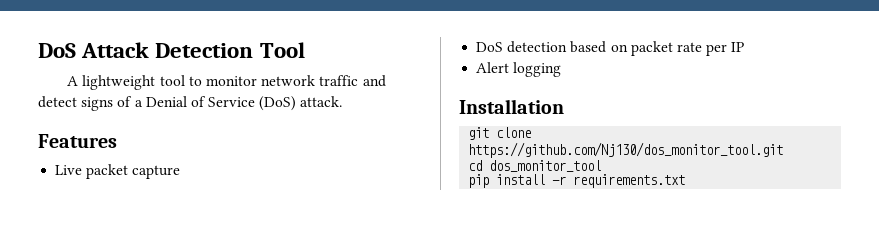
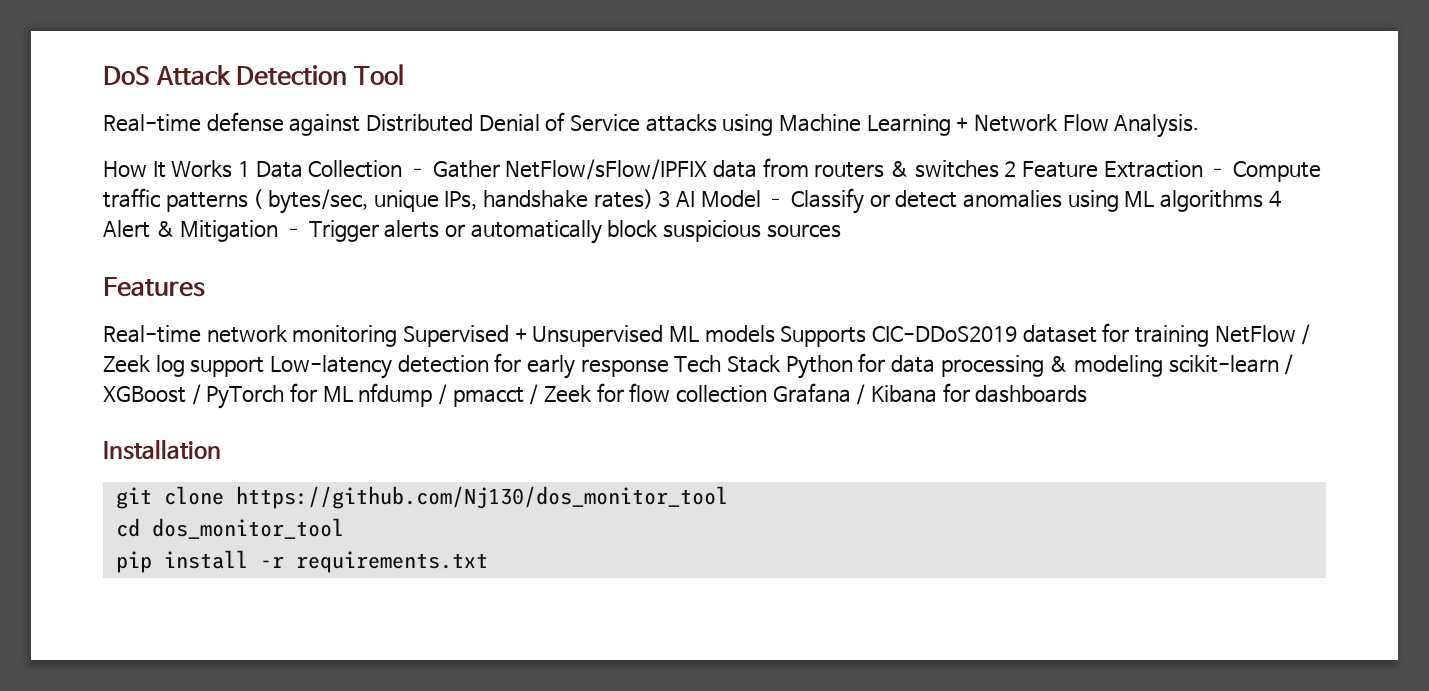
- A lightweight tool to monitor network traffic and detect signs of a Denial of Service (DoS) attack.
+ Real-time defense against Distributed Denial of Service attacks using Machine Learning + Network Flow Analysis.
+ How It Works 1 Data Collection – Gather NetFlow/sFlow/IPFIX data from routers & switches 2 Feature Extraction – Compute traffic patterns ( bytes/sec, unique IPs, handshake rates) 3 AI Model – Classify or detect anomalies using ML algorithms 4 Alert & Mitigation – Trigger alerts or automatically block suspicious sources
  Features
- Live packet capture
- DoS detection based on packet rate per IP
- Alert logging
+ Real-time network monitoring Supervised + Unsupervised ML models Supports CIC-DDoS2019 dataset for training NetFlow / Zeek log support Low-latency detection for early response Tech Stack Python for data processing & modeling scikit-learn / XGBoost / PyTorch for ML nfdump / pmacct / Zeek for flow collection Grafana / Kibana for dashboards
- git clone https://github.com/Nj130/dos_monitor_tool.git
+ git clone https://github.com/Nj130/dos_monitor_tool

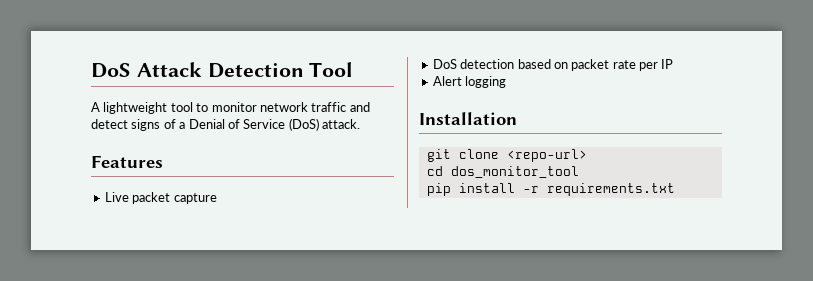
- Real-time defense against Distributed Denial of Service attacks using Machine Learning + Network Flow Analysis.
- How It Works 1 Data Collection – Gather NetFlow/sFlow/IPFIX data from routers & switches 2 Feature Extraction – Compute traffic patterns ( bytes/sec, unique IPs, handshake rates) 3 AI Model – Classify or detect anomalies using ML algorithms 4 Alert & Mitigation – Trigger alerts or automatically block suspicious sources
+ A lightweight tool to monitor network traffic and detect signs of a Denial of Service (DoS) attack.
  Features
- Real-time network monitoring Supervised + Unsupervised ML models Supports CIC-DDoS2019 dataset for training NetFlow / Zeek log support Low-latency detection for early response Tech Stack Python for data processing & modeling scikit-learn / XGBoost / PyTorch for ML nfdump / pmacct / Zeek for flow collection Grafana / Kibana for dashboards
+ Live packet capture
+ DoS detection based on packet rate per IP
+ Alert logging
- git clone https://github.com/Nj130/dos_monitor_tool
+ git clone <repo-url>

